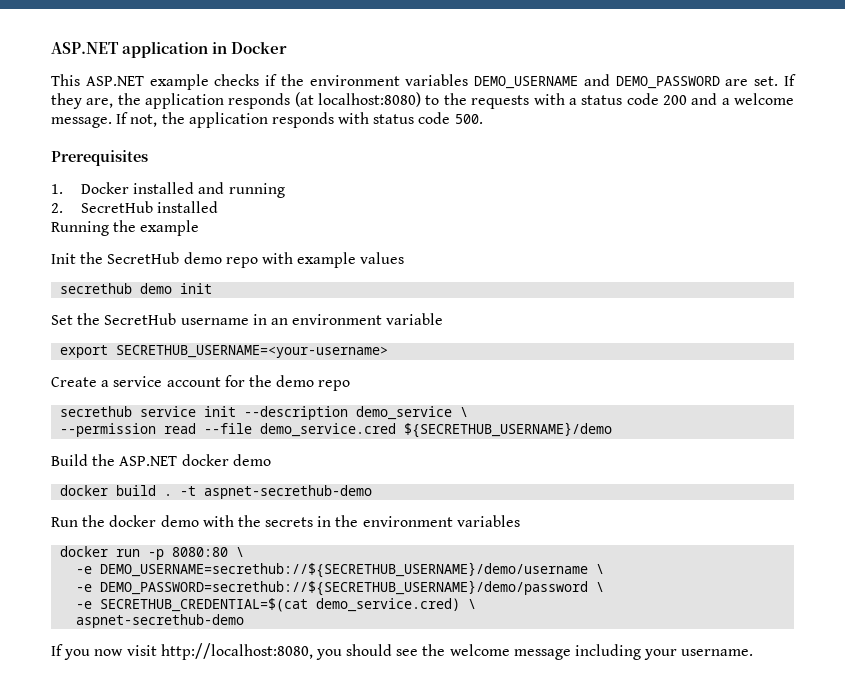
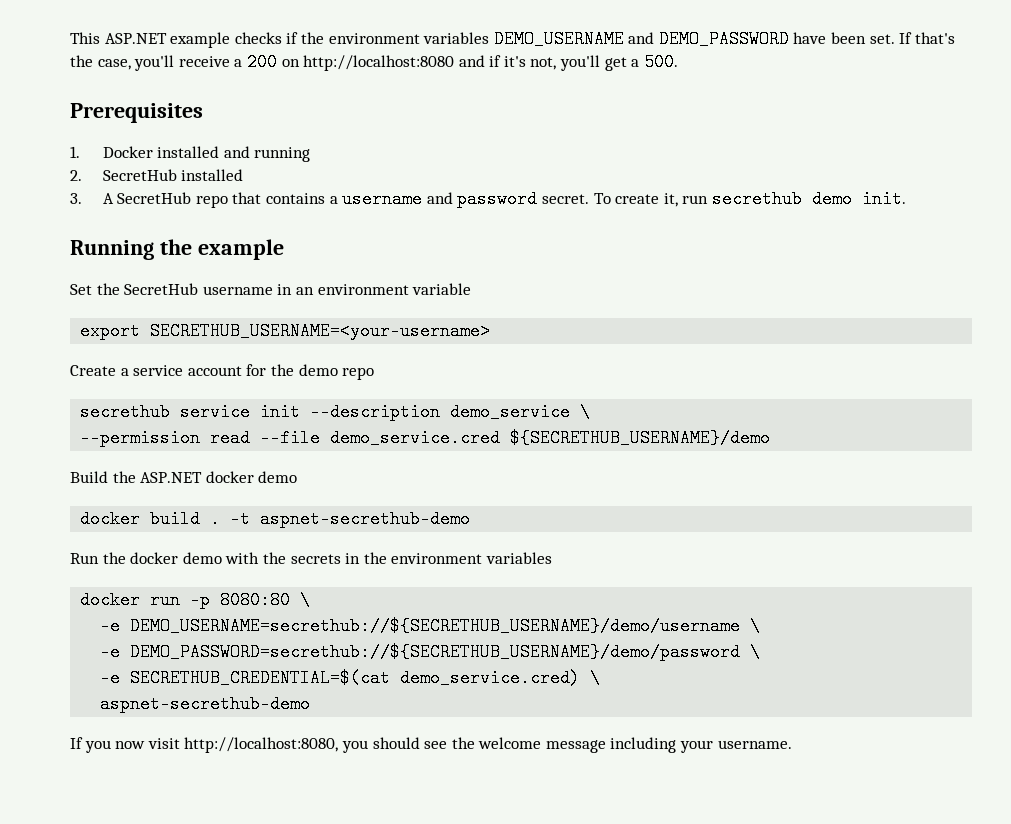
- ASP.NET application in Docker
- This ASP.NET example checks if the environment variables DEMO_USERNAME and DEMO_PASSWORD are set. If they are, the application responds (at localhost:8080) to the requests with a status code 200 and a welcome message. If not, the application responds with status code 500.
+ This ASP.NET example checks if the environment variables DEMO_USERNAME and DEMO_PASSWORD have been set. If that's the case, you'll receive a 200 on http://localhost:8080 and if it's not, you'll get a 500.
+ 3. A SecretHub repo that contains a username and password secret. To create it, run secrethub demo init.
  Running the example
- Init the SecretHub demo repo with example values
- secrethub demo init

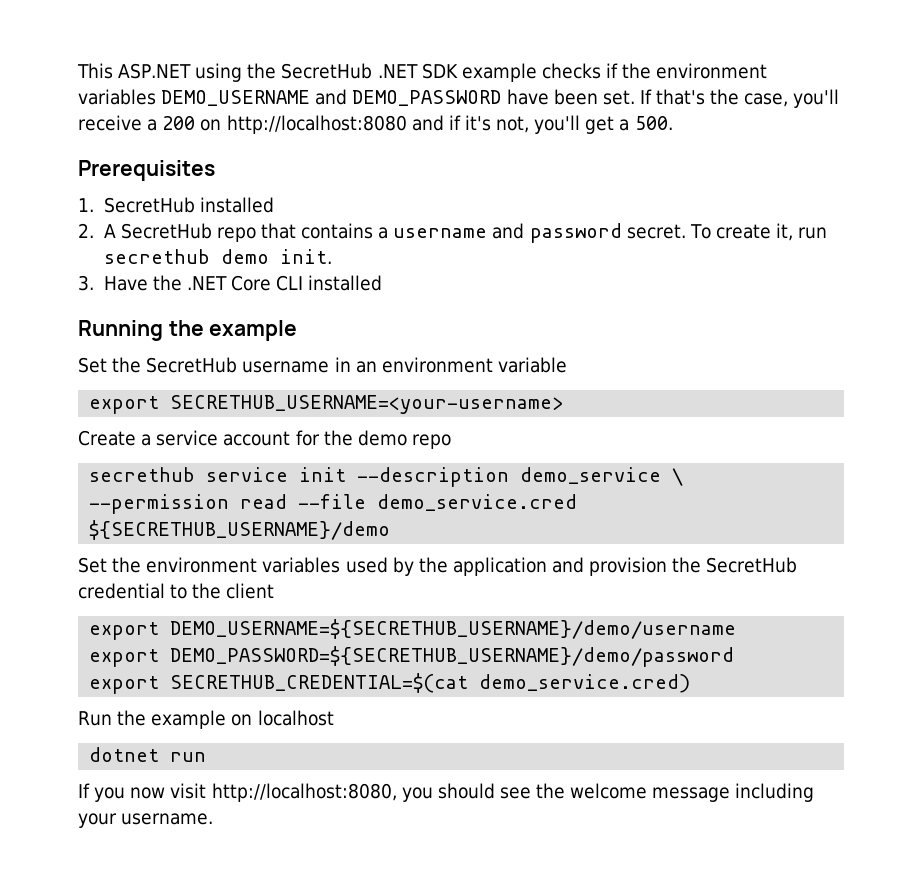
- This ASP.NET example checks if the environment variables DEMO_USERNAME and DEMO_PASSWORD have been set.
+ This ASP.NET using the SecretHub .NET SDK example checks if the environment variables DEMO_USERNAME and DEMO_PASSWORD have been set.
- 1. Docker installed and running
- 2. SecretHub installed
+ 1. SecretHub installed
- 3. A SecretHub repo that contains a username and password secret.
+ 2. A SecretHub repo that contains a username and password secret.
+ 3. Have the .NET Core CLI installed
- Build the ASP.NET docker demo
- docker build . -t aspnet-secrethub-demo
- Run the docker demo with the secrets in the environment variables
- docker run -p 8080:80 \
- -e DEMO_USERNAME=secrethub://${SECRETHUB_USERNAME}/demo/username \
- -e DEMO_PASSWORD=secrethub://${SECRETHUB_USERNAME}/demo/password \
- -e SECRETHUB_CREDENTIAL=$(cat demo_service.cred) \
- aspnet-secrethub-demo
+ Set the environment variables used by the application and provision the SecretHub credential to the client
+ export DEMO_USERNAME=${SECRETHUB_USERNAME}/demo/username
+ export DEMO_PASSWORD=${SECRETHUB_USERNAME}/demo/password
+ export SECRETHUB_CREDENTIAL=$(cat demo_service.cred)
+ Run the example on localhost
+ dotnet run

